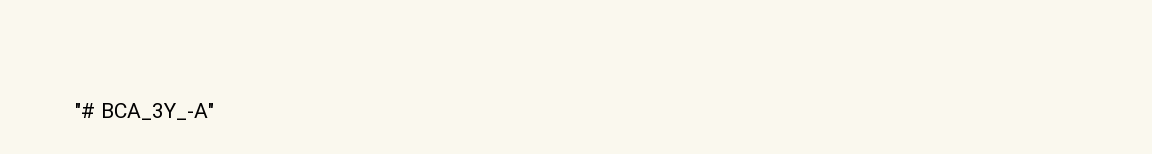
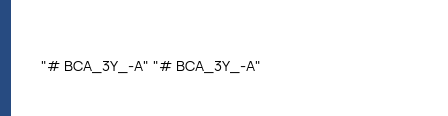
- "# BCA_3Y_-A"
+ "# BCA_3Y_-A" "# BCA_3Y_-A"

